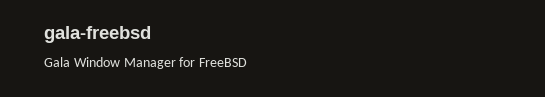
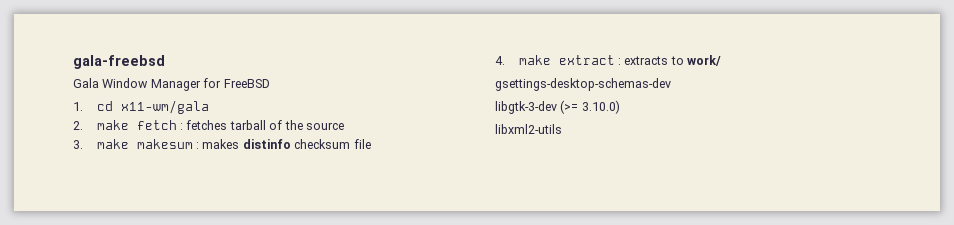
+ 1. cd x11-wm/gala
+ 2. make fetch : fetches tarball of the source
+ 3. make makesum : makes distinfo checksum file
+ 4. make extract : extracts to work/
+ gsettings-desktop-schemas-dev
+ libgtk-3-dev (>= 3.10.0)
+ libxml2-utils

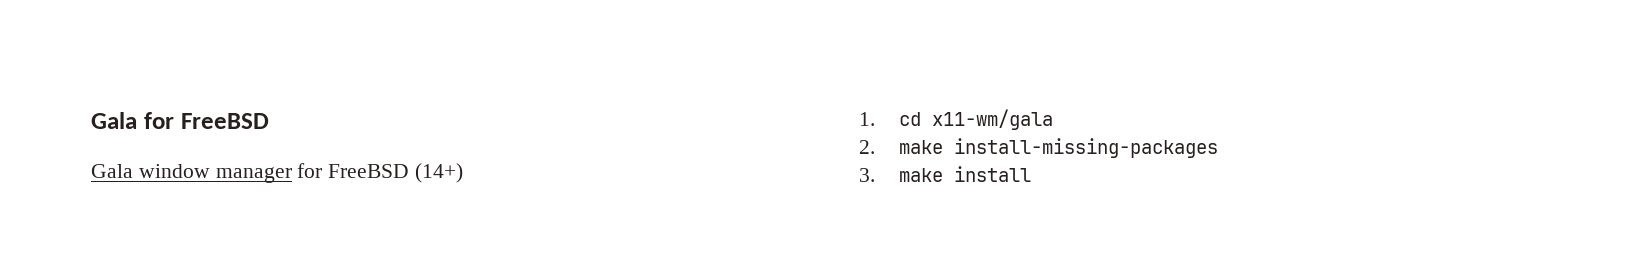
- gala-freebsd
- Gala Window Manager for FreeBSD
+ Gala for FreeBSD
+ Gala window manager for FreeBSD (14+)
- 2. make fetch : fetches tarball of the source
- 3. make makesum : makes distinfo checksum file
- 4. make extract : extracts to work/
- gsettings-desktop-schemas-dev
- libgtk-3-dev (>= 3.10.0)
- libxml2-utils
+ 2. make install-missing-packages
+ 3. make install

